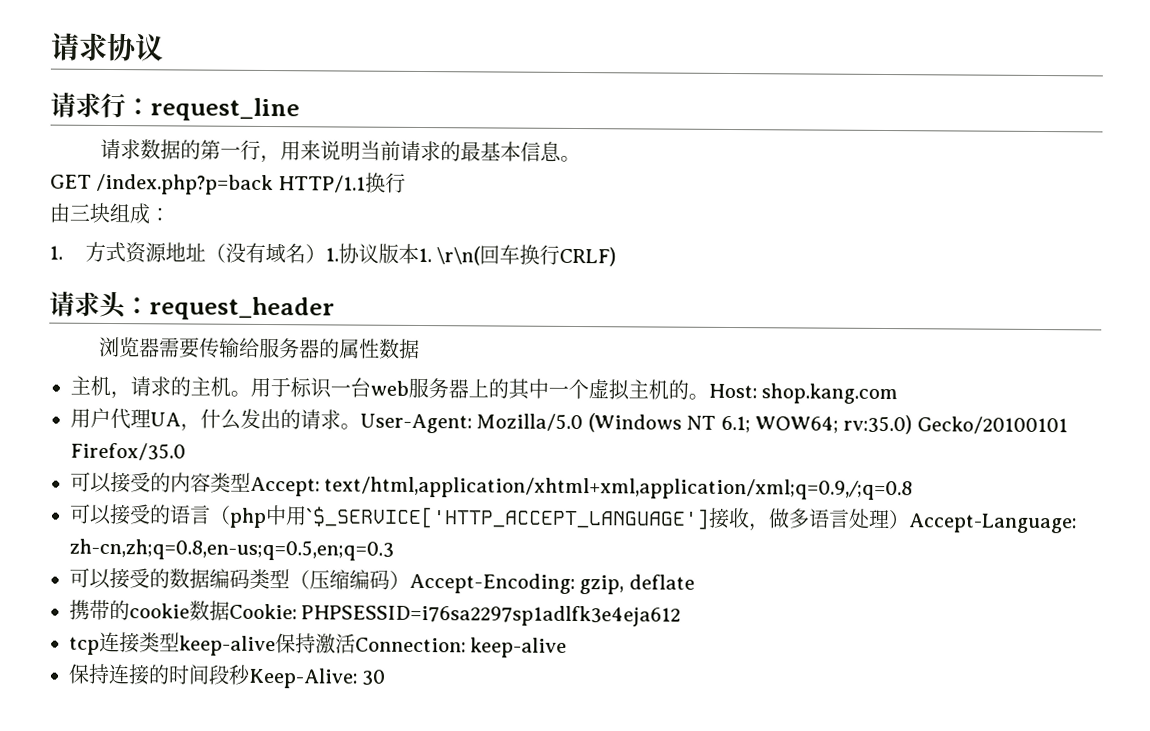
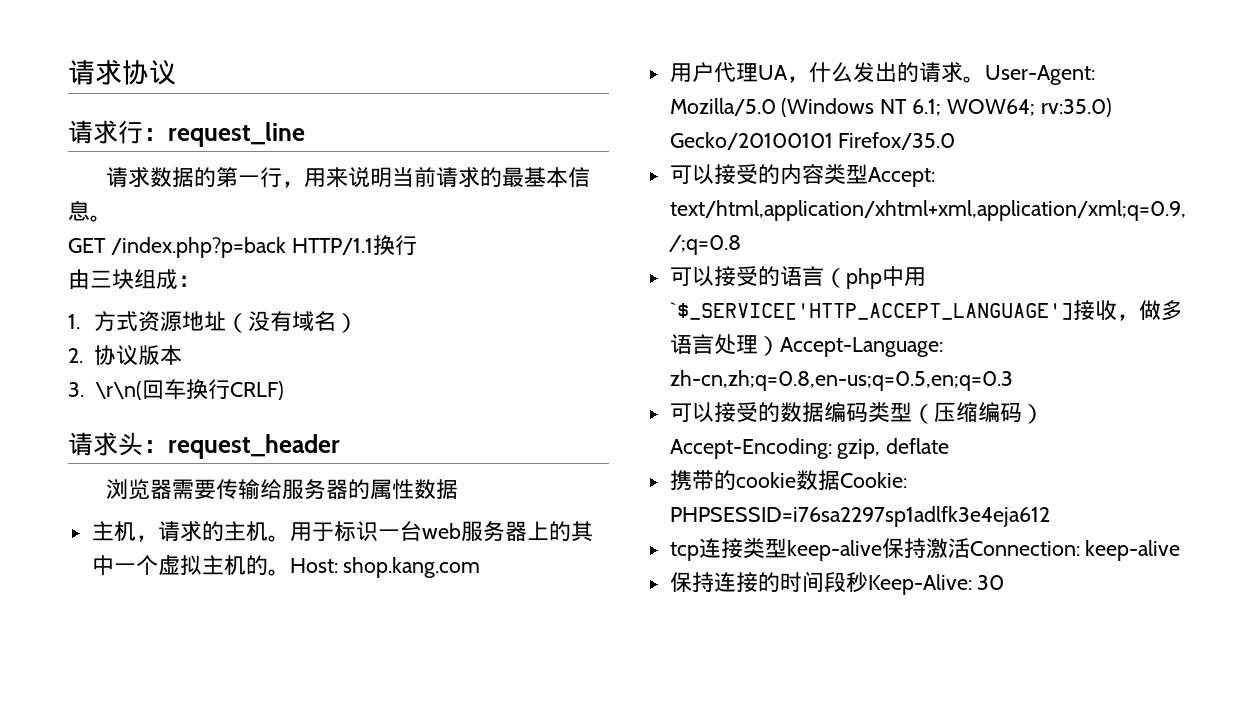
- 1.方式资源地址（没有域名）1.协议版本1. \r\n(回车换行CRLF)
+ 1.方式资源地址（没有域名）
+ 2.协议版本
+ 3. \r\n(回车换行CRLF)

